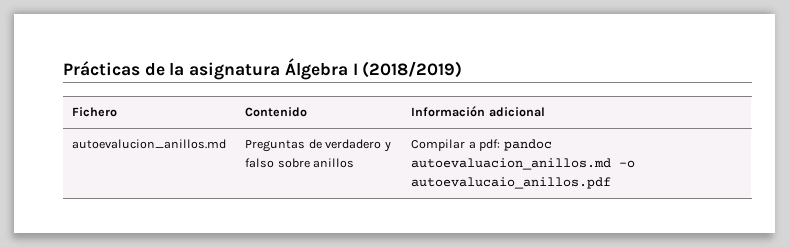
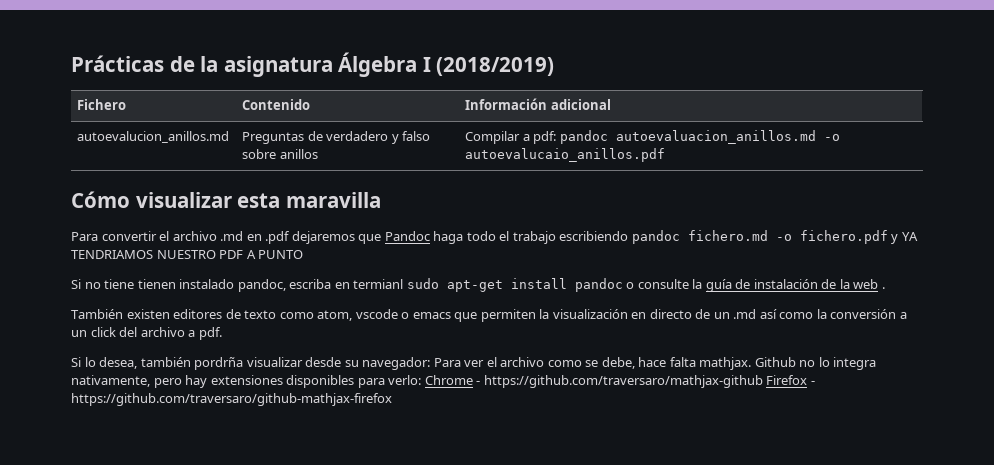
+ Cómo visualizar esta maravilla
+ Para convertir el archivo .md en .pdf dejaremos que Pandoc haga todo el trabajo escribiendo pandoc fichero.md -o fichero.pdf y YA TENDRIAMOS NUESTRO PDF A PUNTO
+ Si no tiene tienen instalado pandoc, escriba en termianl sudo apt-get install pandoc o consulte la guía de instalación de la web .
+ También existen editores de texto como atom, vscode o emacs que permiten la visualización en directo de un .md así como la conversión a un click del archivo a pdf.
+ Si lo desea, también pordrña visualizar desde su navegador: Para ver el archivo como se debe, hace falta mathjax. Github no lo integra nativamente, pero hay extensiones disponibles para verlo: Chrome - https://github.com/traversaro/mathjax-github Firefox - https://github.com/traversaro/github-mathjax-firefox

